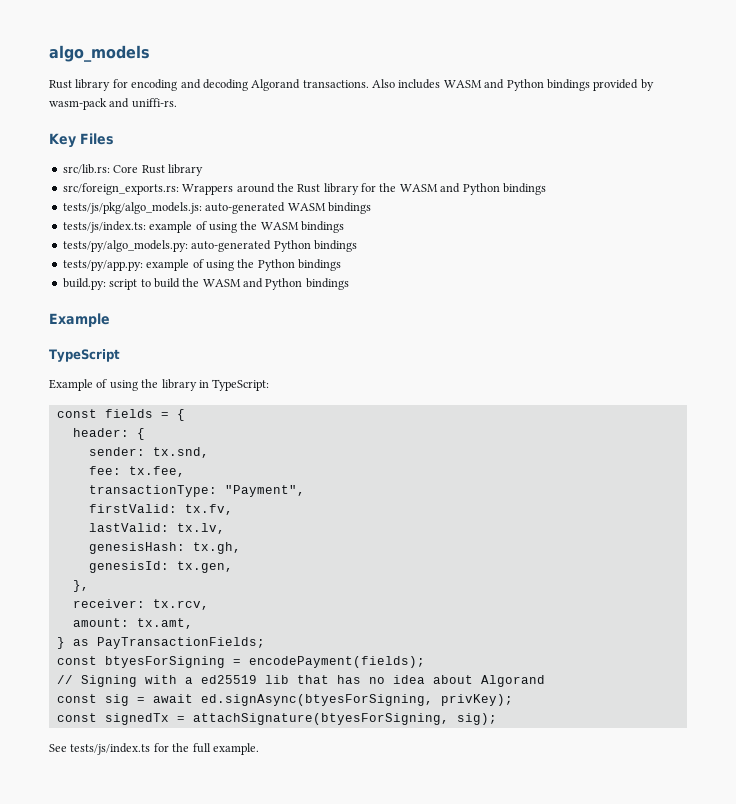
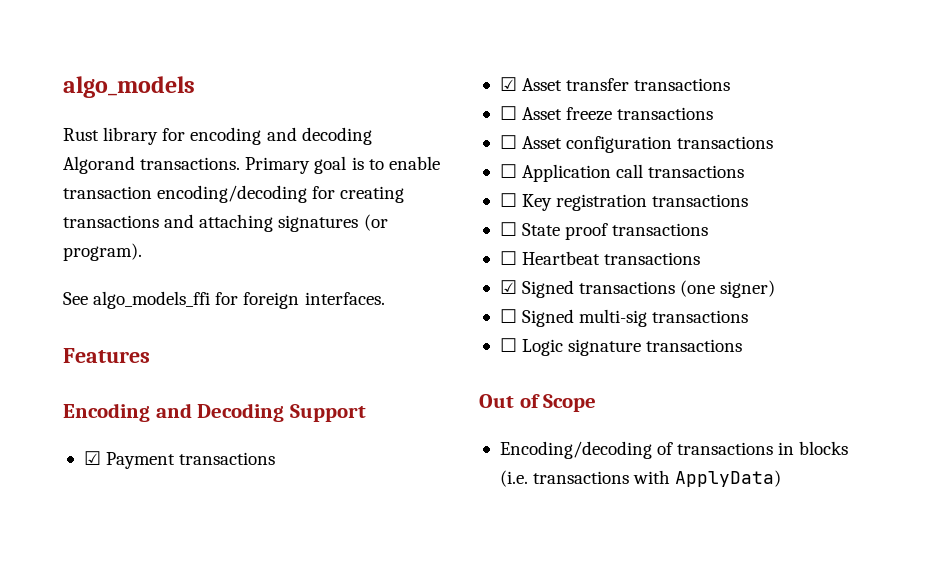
- Also includes WASM and Python bindings provided by wasm-pack and uniffi-rs.
- Key Files
- src/lib.rs: Core Rust library
- src/foreign_exports.rs: Wrappers around the Rust library for the WASM and Python bindings
- tests/js/pkg/algo_models.js: auto-generated WASM bindings
- tests/js/index.ts: example of using the WASM bindings
- tests/py/algo_models.py: auto-generated Python bindings
- tests/py/app.py: example of using the Python bindings
- build.py: script to build the WASM and Python bindings
- Example
- TypeScript
- Example of using the library in TypeScript:
- const fields = {
- header: {
- sender: tx.snd,
- fee: tx.fee,
- transactionType: "Payment",
- firstValid: tx.fv,
- lastValid: tx.lv,
- genesisHash: tx.gh,
- genesisId: tx.gen,
- },
- receiver: tx.rcv,
- amount: tx.amt,
- } as PayTransactionFields;
- const btyesForSigning = encodePayment(fields);
- // Signing with a ed25519 lib that has no idea about Algorand
- const sig = await ed.signAsync(btyesForSigning, privKey);
- const signedTx = attachSignature(btyesForSigning, sig);
- See tests/js/index.ts for the full example.
+ Primary goal is to enable transaction encoding/decoding for creating transactions and attaching signatures (or program).
+ See algo_models_ffi for foreign interfaces.
+ Features
+ Encoding and Decoding Support
+ ☑ Payment transactions
+ ☑ Asset transfer transactions
+ ☐ Asset freeze transactions
+ ☐ Asset configuration transactions
+ ☐ Application call transactions
+ ☐ Key registration transactions
+ ☐ State proof transactions
+ ☐ Heartbeat transactions
+ ☑ Signed transactions (one signer)
+ ☐ Signed multi-sig transactions
+ ☐ Logic signature transactions
+ Out of Scope
+ Encoding/decoding of transactions in blocks (i.e. transactions with ApplyData)

